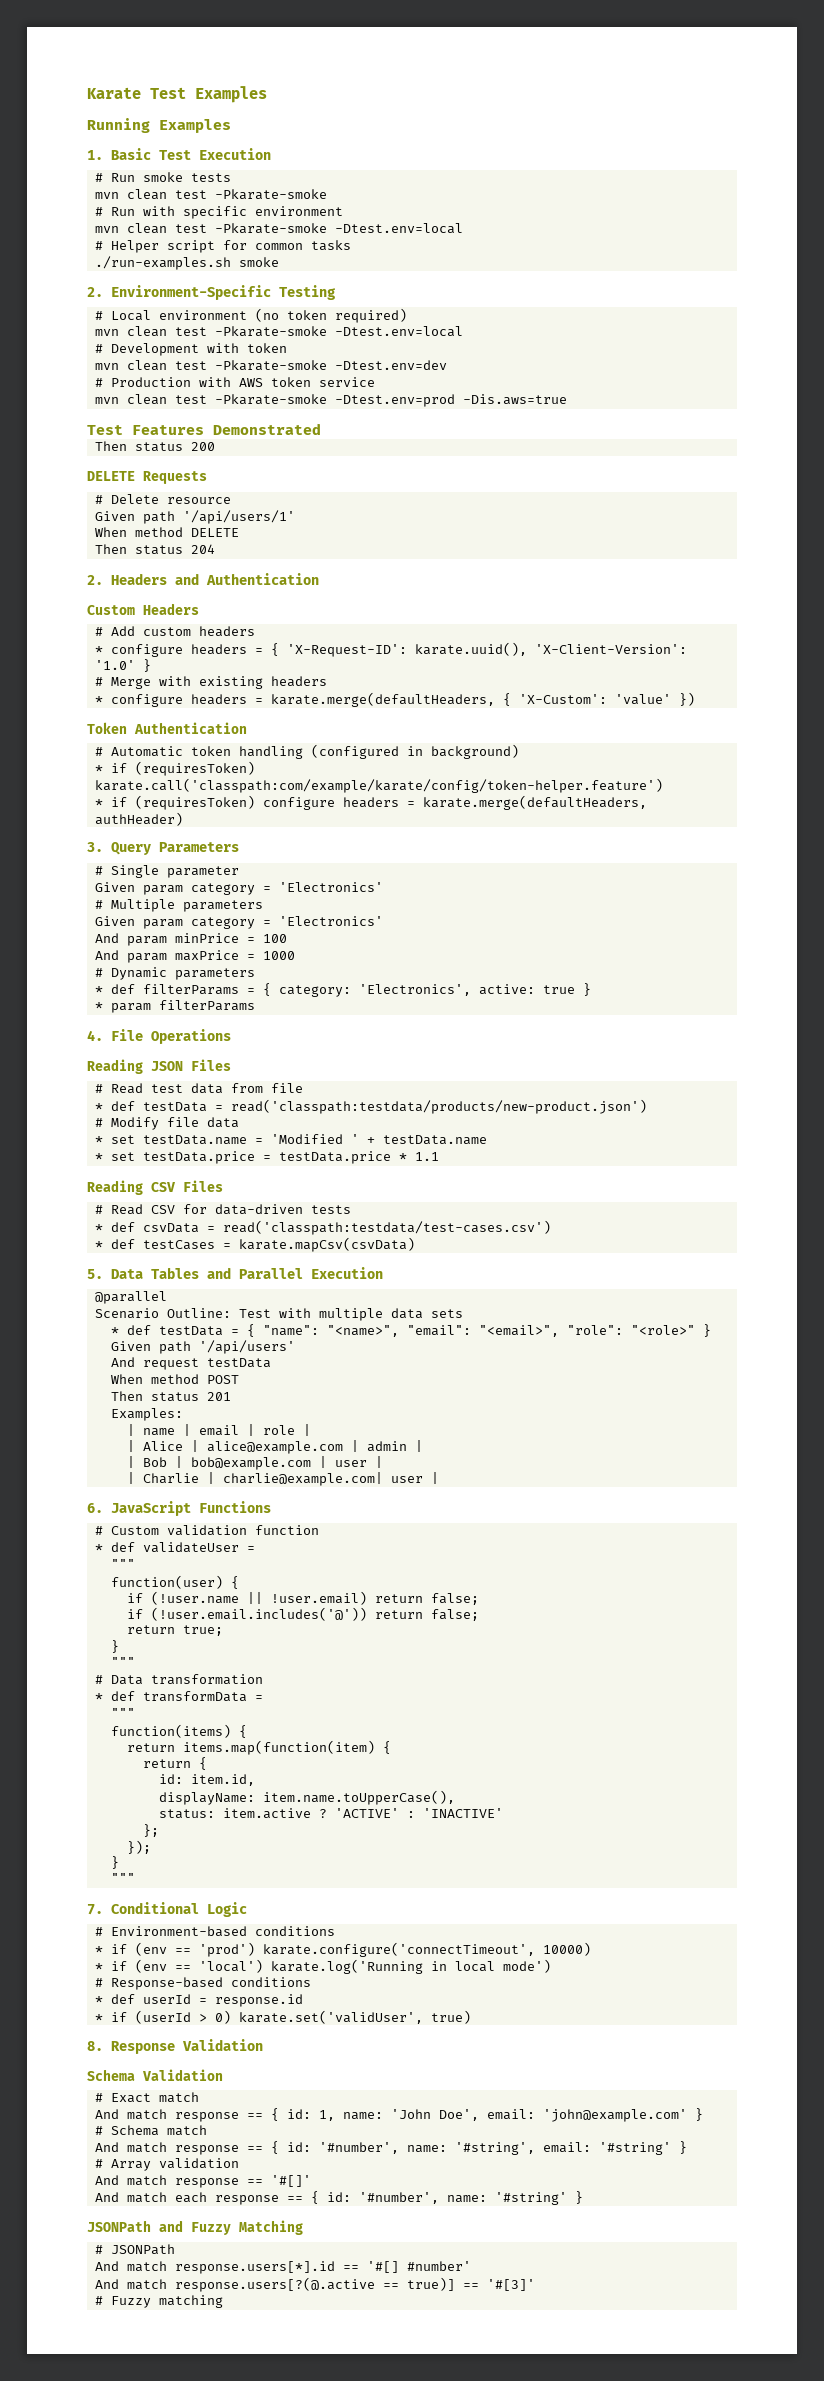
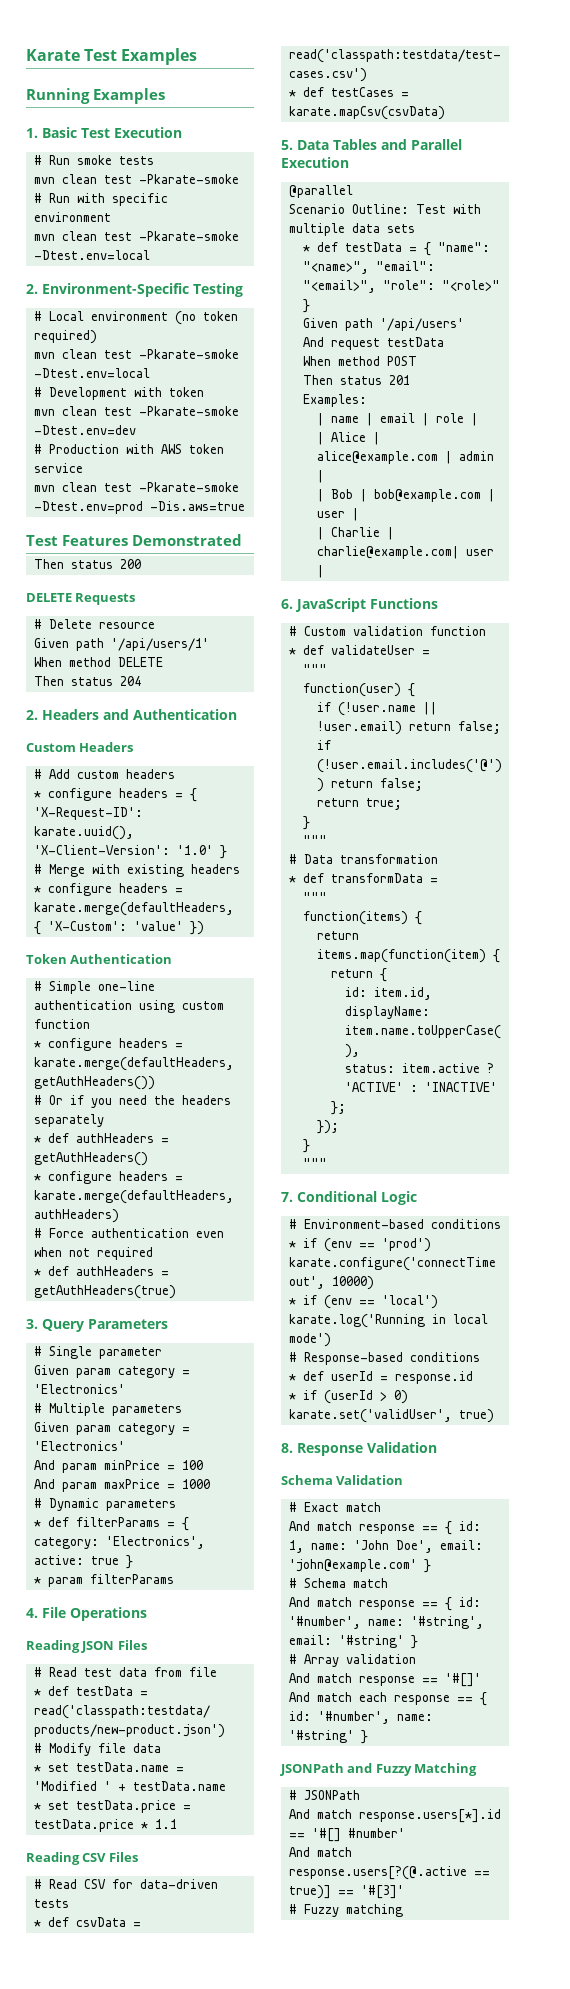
- # Helper script for common tasks
- ./run-examples.sh smoke
- # Automatic token handling (configured in background)
- * if (requiresToken) karate.call('classpath:com/example/karate/config/token-helper.feature')
- * if (requiresToken) configure headers = karate.merge(defaultHeaders, authHeader)
+ # Simple one-line authentication using custom function
+ * configure headers = karate.merge(defaultHeaders, getAuthHeaders())
+ # Or if you need the headers separately
+ * def authHeaders = getAuthHeaders()
+ * configure headers = karate.merge(defaultHeaders, authHeaders)
+ # Force authentication even when not required
+ * def authHeaders = getAuthHeaders(true)

